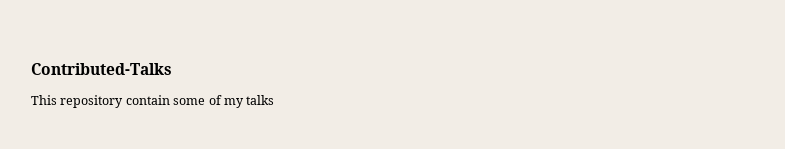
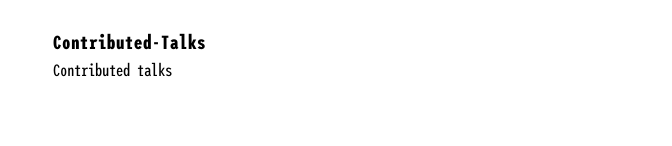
- This repository contain some of my talks
+ Contributed talks

